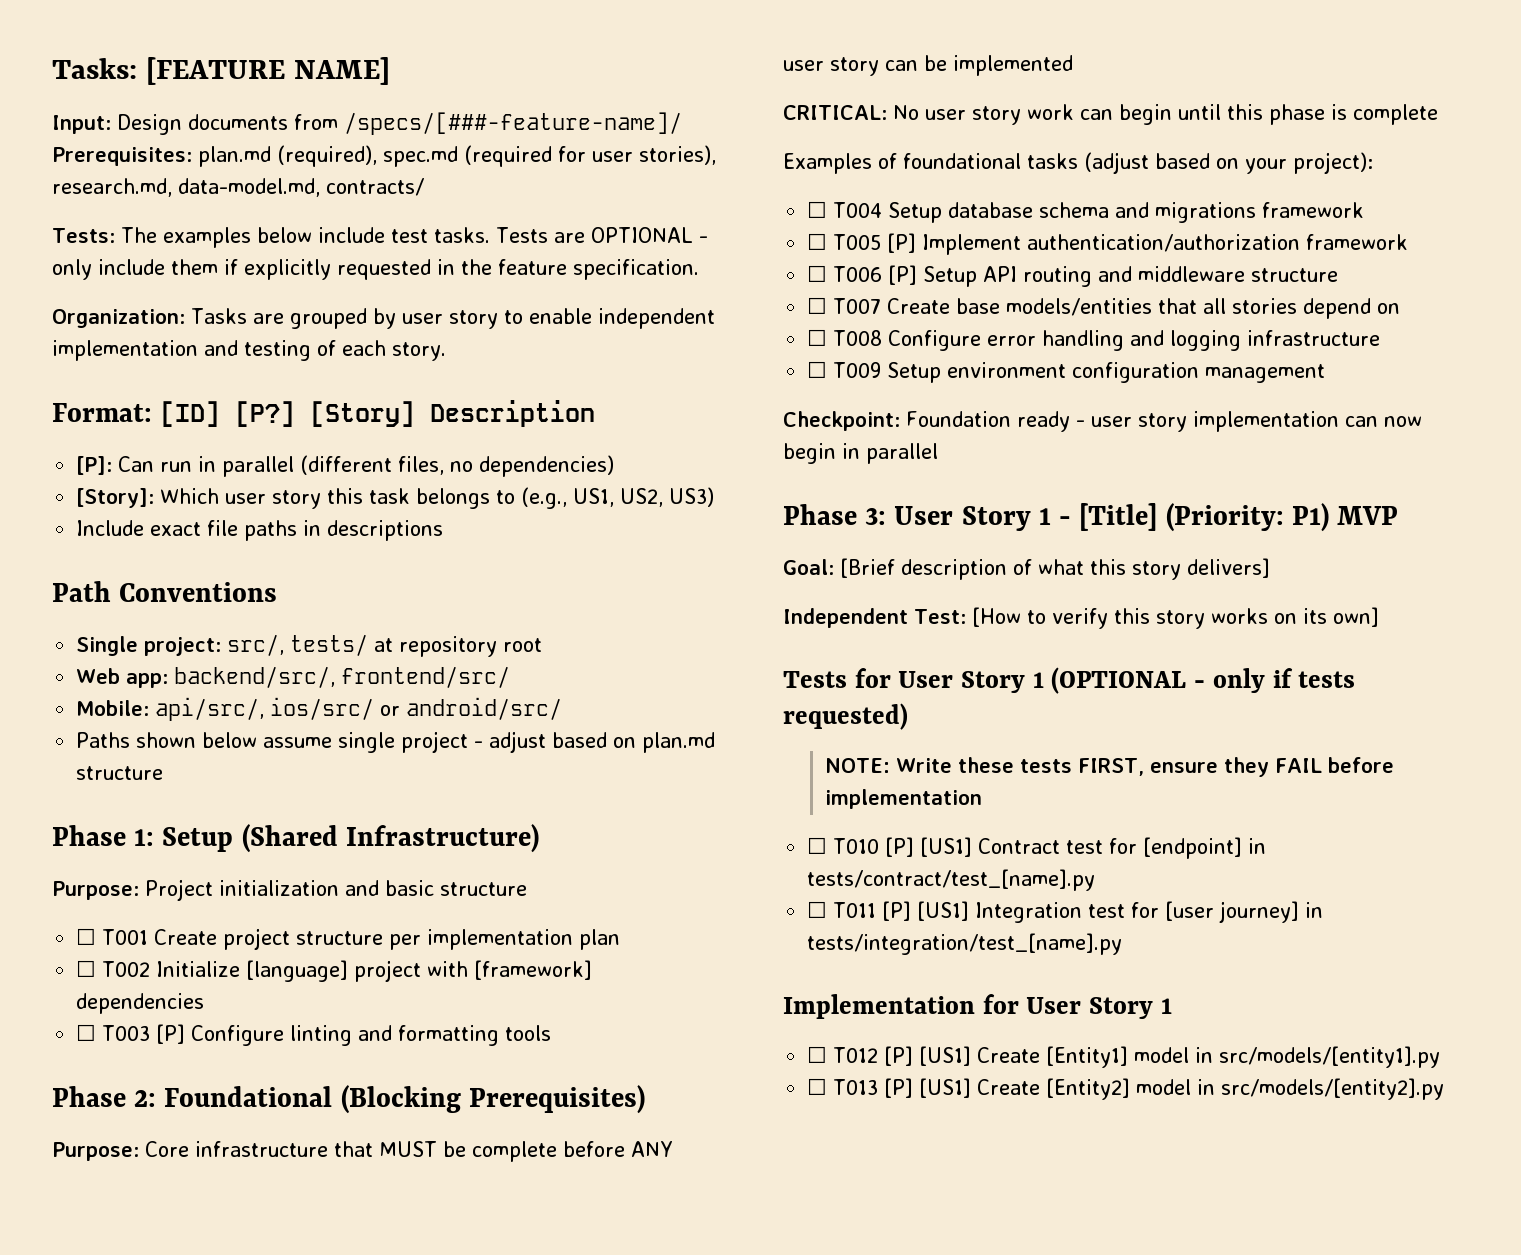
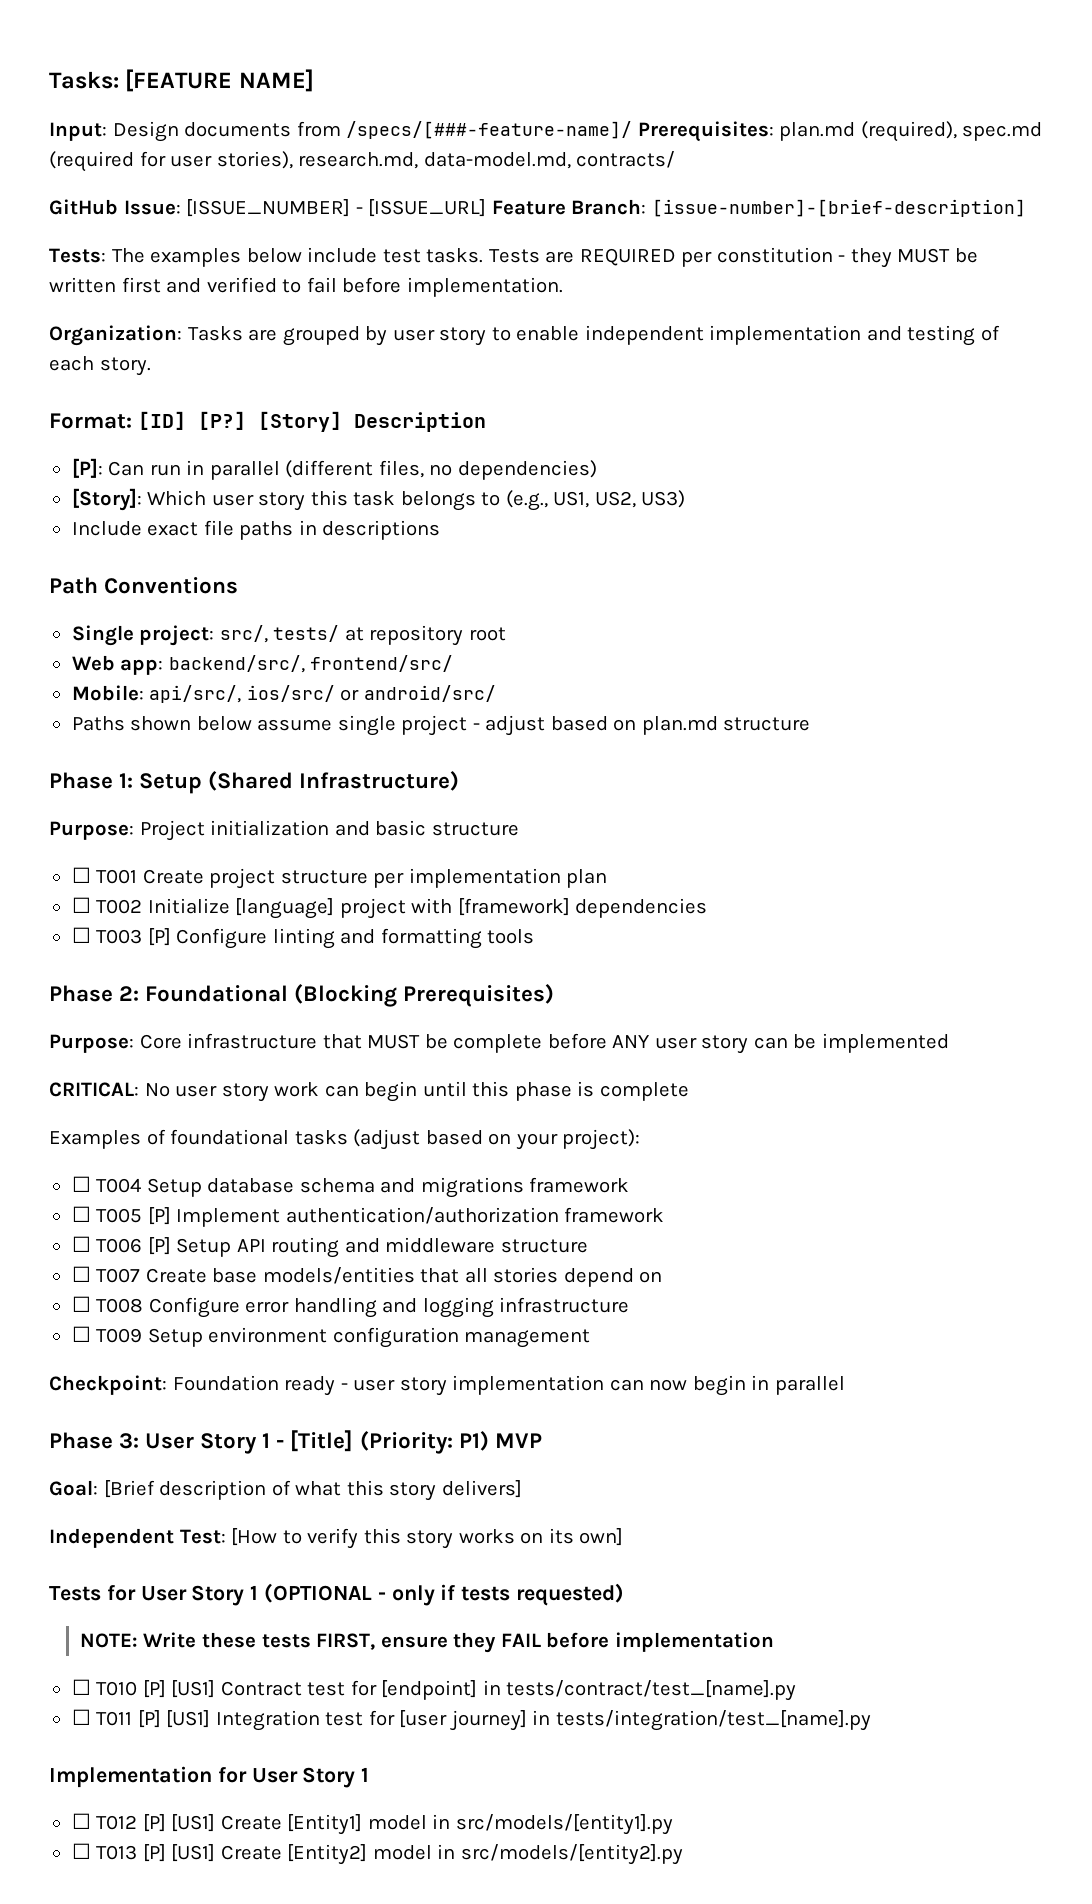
+ GitHub Issue: [ISSUE_NUMBER] - [ISSUE_URL] Feature Branch: [issue-number]-[brief-description]
- Tests are OPTIONAL - only include them if explicitly requested in the feature specification.
+ Tests are REQUIRED per constitution - they MUST be written first and verified to fail before implementation.

